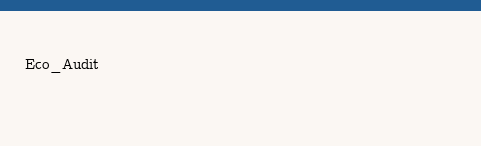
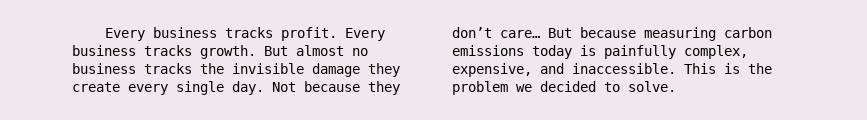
- Eco_Audit
+ Every business tracks profit. Every business tracks growth. But almost no business tracks the invisible damage they create every single day. Not because they don’t care… But because measuring carbon emissions today is painfully complex, expensive, and inaccessible. This is the problem we decided to solve.

